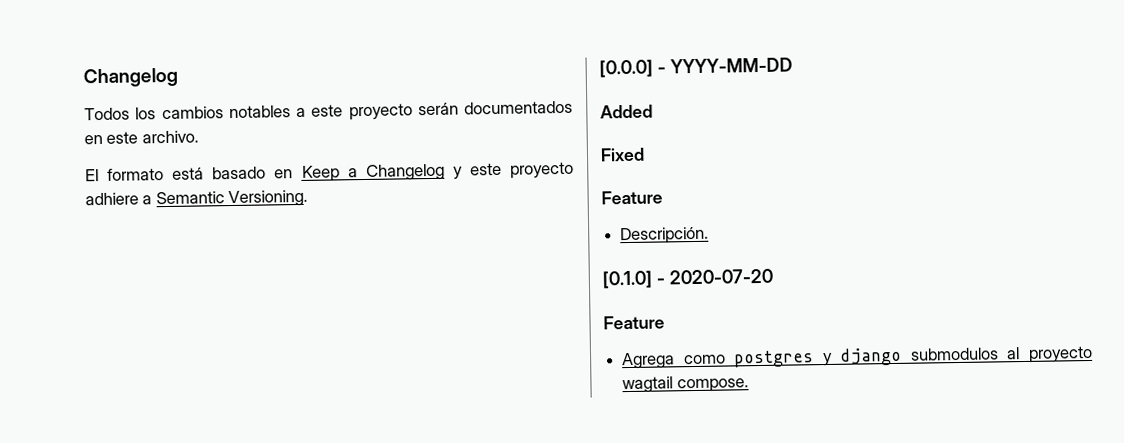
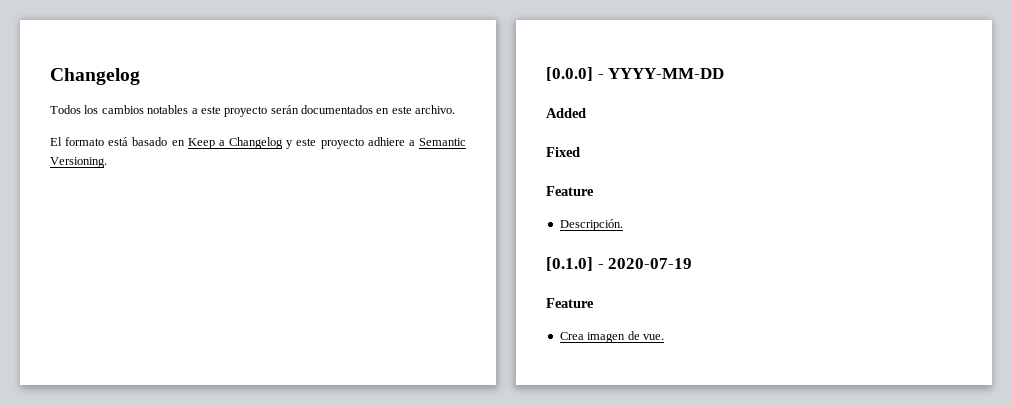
- [0.1.0] - 2020-07-20
+ [0.1.0] - 2020-07-19
  Feature
- Agrega como postgres y django submodulos al proyecto wagtail compose.
+ Crea imagen de vue.

